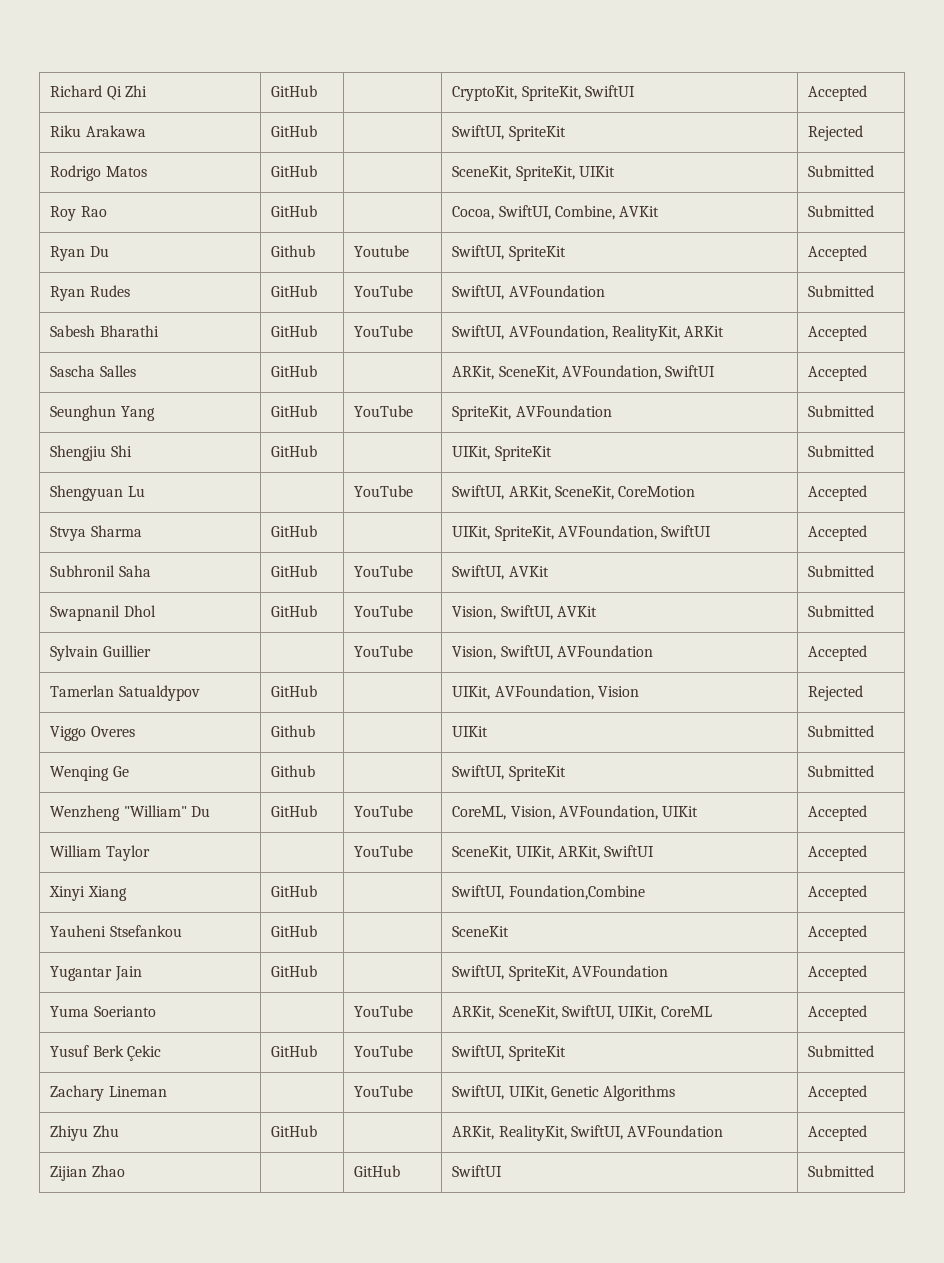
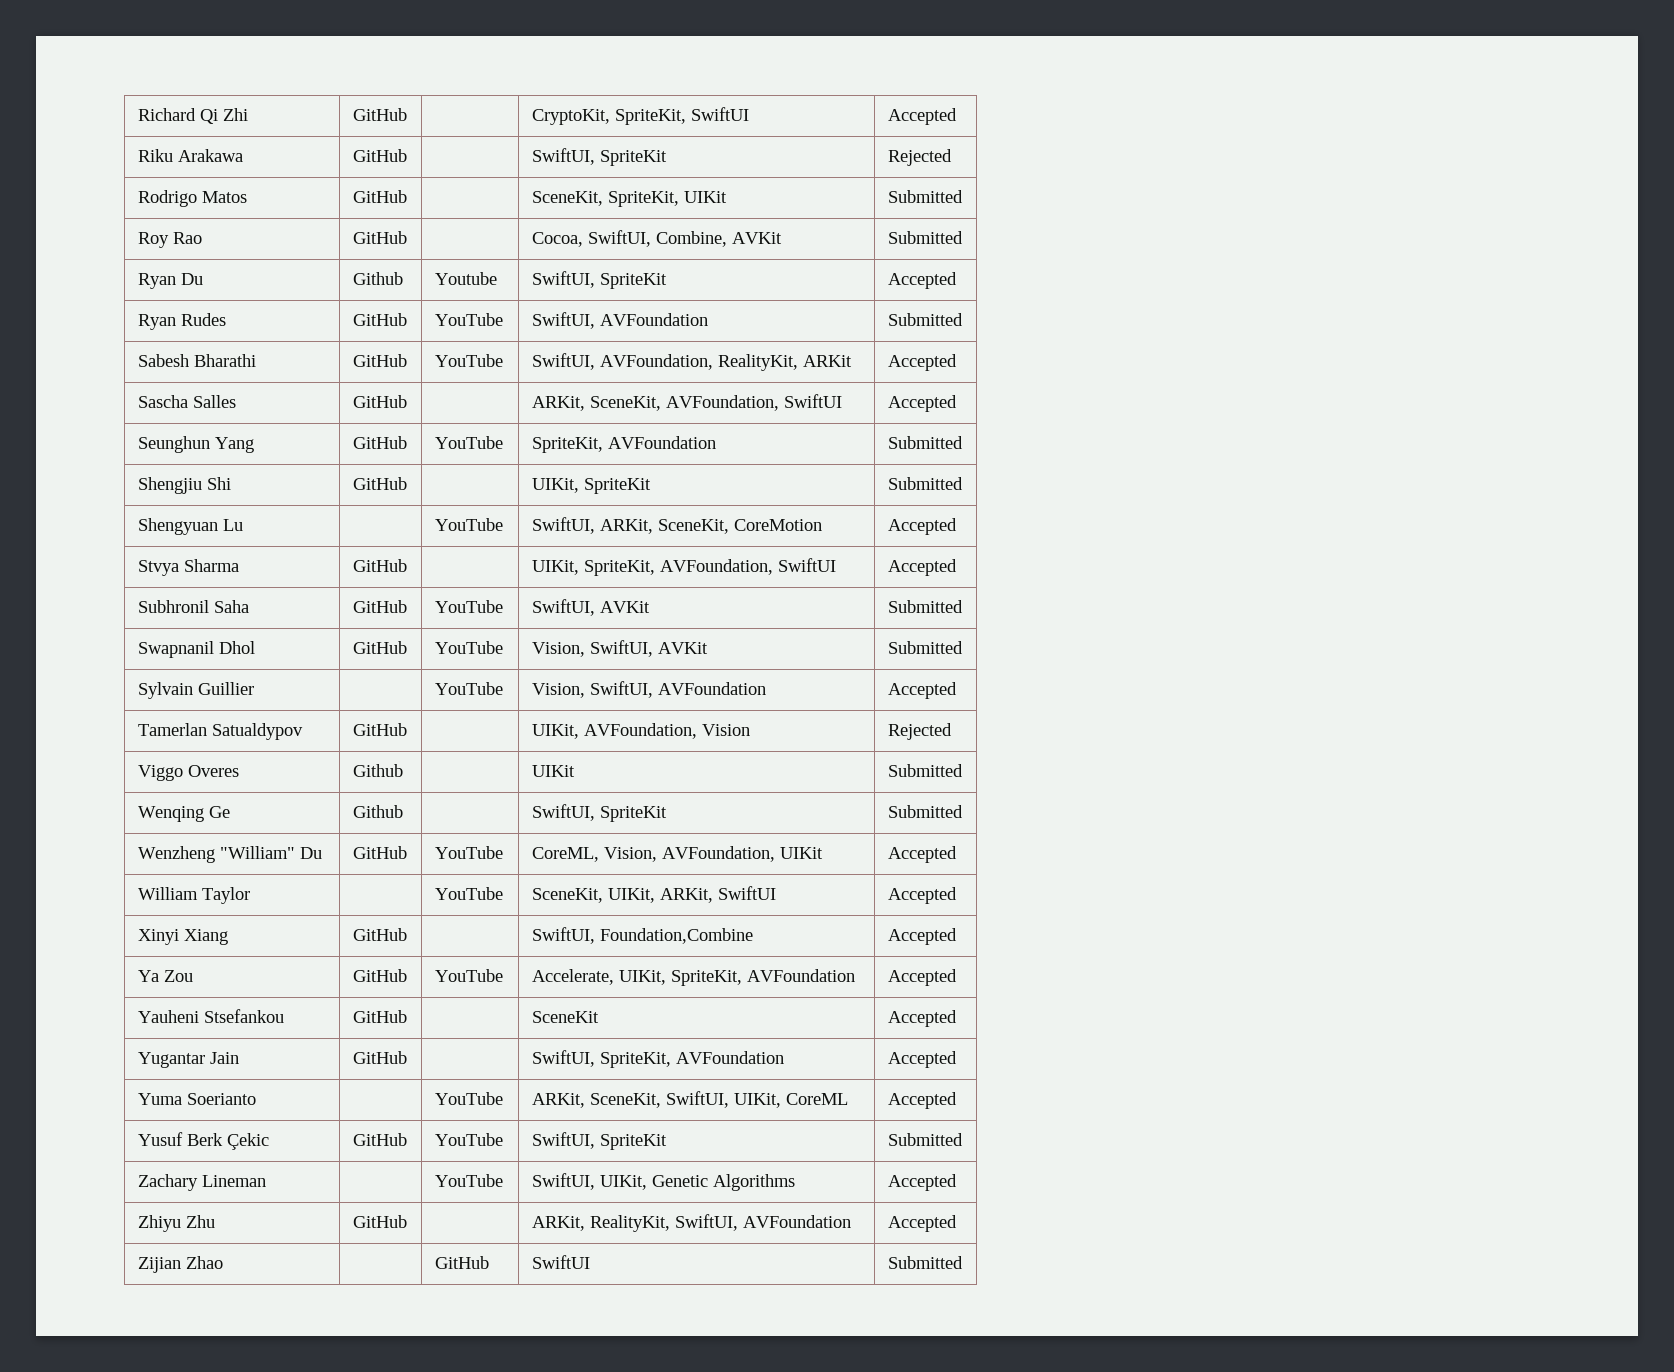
+ Ya Zou | GitHub | YouTube | Accelerate, UIKit, SpriteKit, AVFoundation | Accepted

